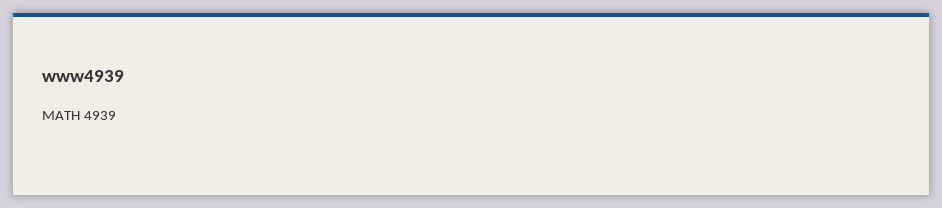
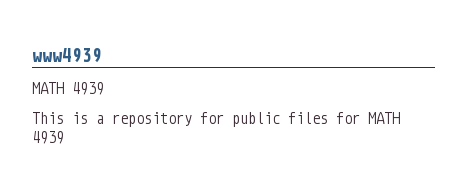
+ This is a repository for public files for MATH 4939

